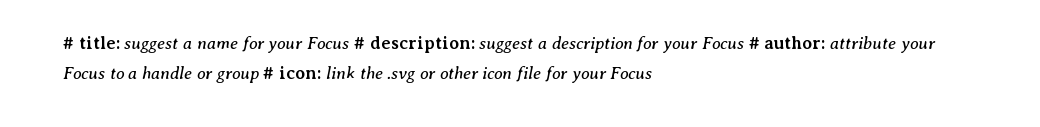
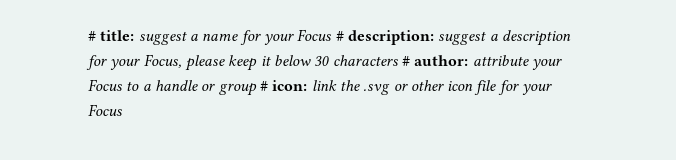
- # title: suggest a name for your Focus # description: suggest a description for your Focus # author: attribute your Focus to a handle or group # icon: link the .svg or other icon file for your Focus
+ # title: suggest a name for your Focus # description: suggest a description for your Focus, please keep it below 30 characters # author: attribute your Focus to a handle or group # icon: link the .svg or other icon file for your Focus

